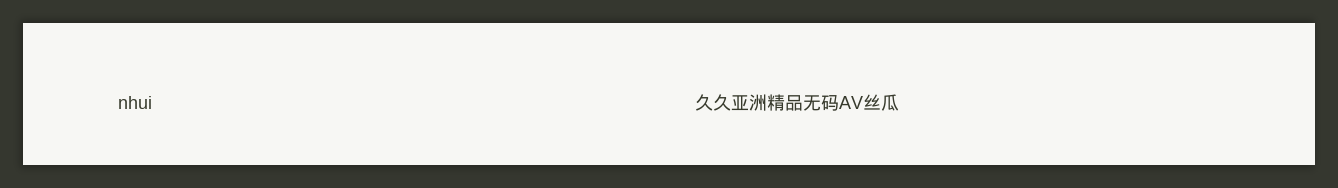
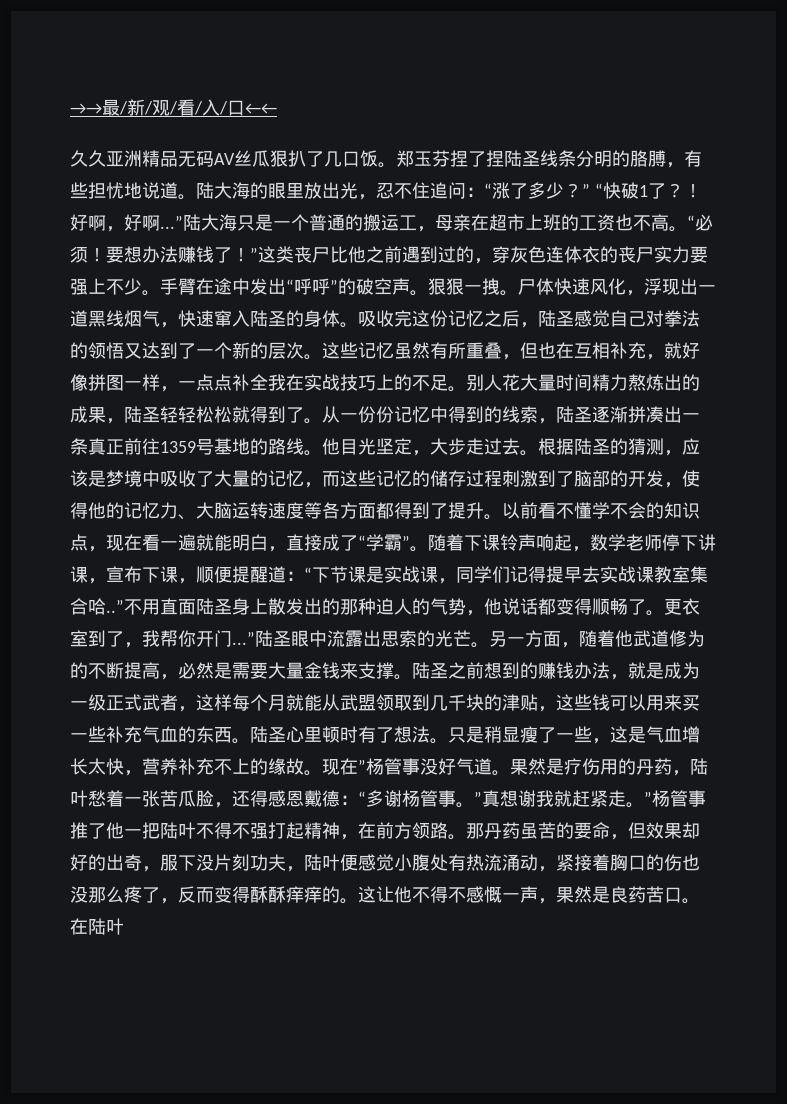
- nhui
+ →→最/新/观/看/入/口←←
- 久久亚洲精品无码AV丝瓜
+ 久久亚洲精品无码AV丝瓜狠扒了几口饭。郑玉芬捏了捏陆圣线条分明的胳膊，有些担忧地说道。陆大海的眼里放出光，忍不住追问：“涨了多少？” “快破1了？！好啊，好啊...”陆大海只是一个普通的搬运工，母亲在超市上班的工资也不高。“必须！要想办法赚钱了！”这类丧尸比他之前遇到过的，穿灰色连体衣的丧尸实力要强上不少。手臂在途中发出“呼呼”的破空声。狠狠一拽。尸体快速风化，浮现出一道黑线烟气，快速窜入陆圣的身体。吸收完这份记忆之后，陆圣感觉自己对拳法的领悟又达到了一个新的层次。这些记忆虽然有所重叠，但也在互相补充，就好像拼图一样，一点点补全我在实战技巧上的不足。别人花大量时间精力熬炼出的成果，陆圣轻轻松松就得到了。从一份份记忆中得到的线索，陆圣逐渐拼凑出一条真正前往1359号基地的路线。他目光坚定，大步走过去。根据陆圣的猜测，应该是梦境中吸收了大量的记忆，而这些记忆的储存过程刺激到了脑部的开发，使得他的记忆力、大脑运转速度等各方面都得到了提升。以前看不懂学不会的知识点，现在看一遍就能明白，直接成了“学霸”。随着下课铃声响起，数学老师停下讲课，宣布下课，顺便提醒道：“下节课是实战课，同学们记得提早去实战课教室集合哈..”不用直面陆圣身上散发出的那种迫人的气势，他说话都变得顺畅了。更衣室到了，我帮你开门...”陆圣眼中流露出思索的光芒。另一方面，随着他武道修为的不断提高，必然是需要大量金钱来支撑。陆圣之前想到的赚钱办法，就是成为一级正式武者，这样每个月就能从武盟领取到几千块的津贴，这些钱可以用来买一些补充气血的东西。陆圣心里顿时有了想法。只是稍显瘦了一些，这是气血增长太快，营养补充不上的缘故。现在”杨管事没好气道。果然是疗伤用的丹药，陆叶愁着一张苦瓜脸，还得感恩戴德：“多谢杨管事。”真想谢我就赶紧走。”杨管事推了他一把陆叶不得不强打起精神，在前方领路。那丹药虽苦的要命，但效果却好的出奇，服下没片刻功夫，陆叶便感觉小腹处有热流涌动，紧接着胸口的伤也没那么疼了，反而变得酥酥痒痒的。这让他不得不感慨一声，果然是良药苦口。在陆叶

